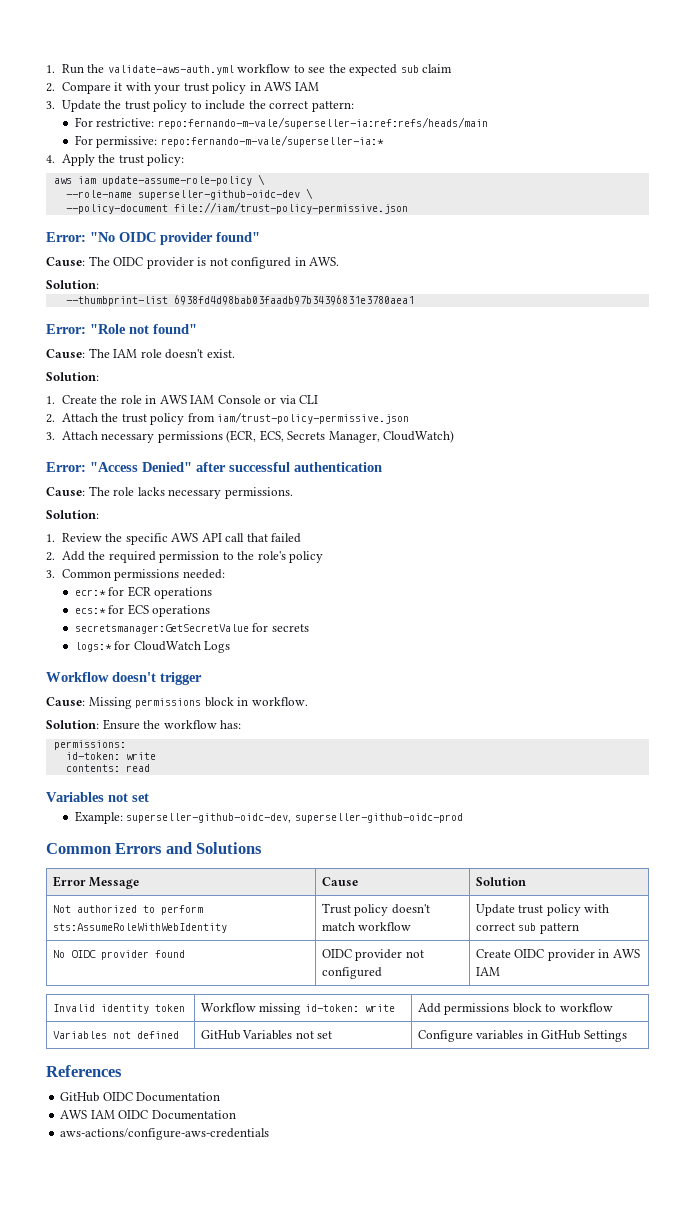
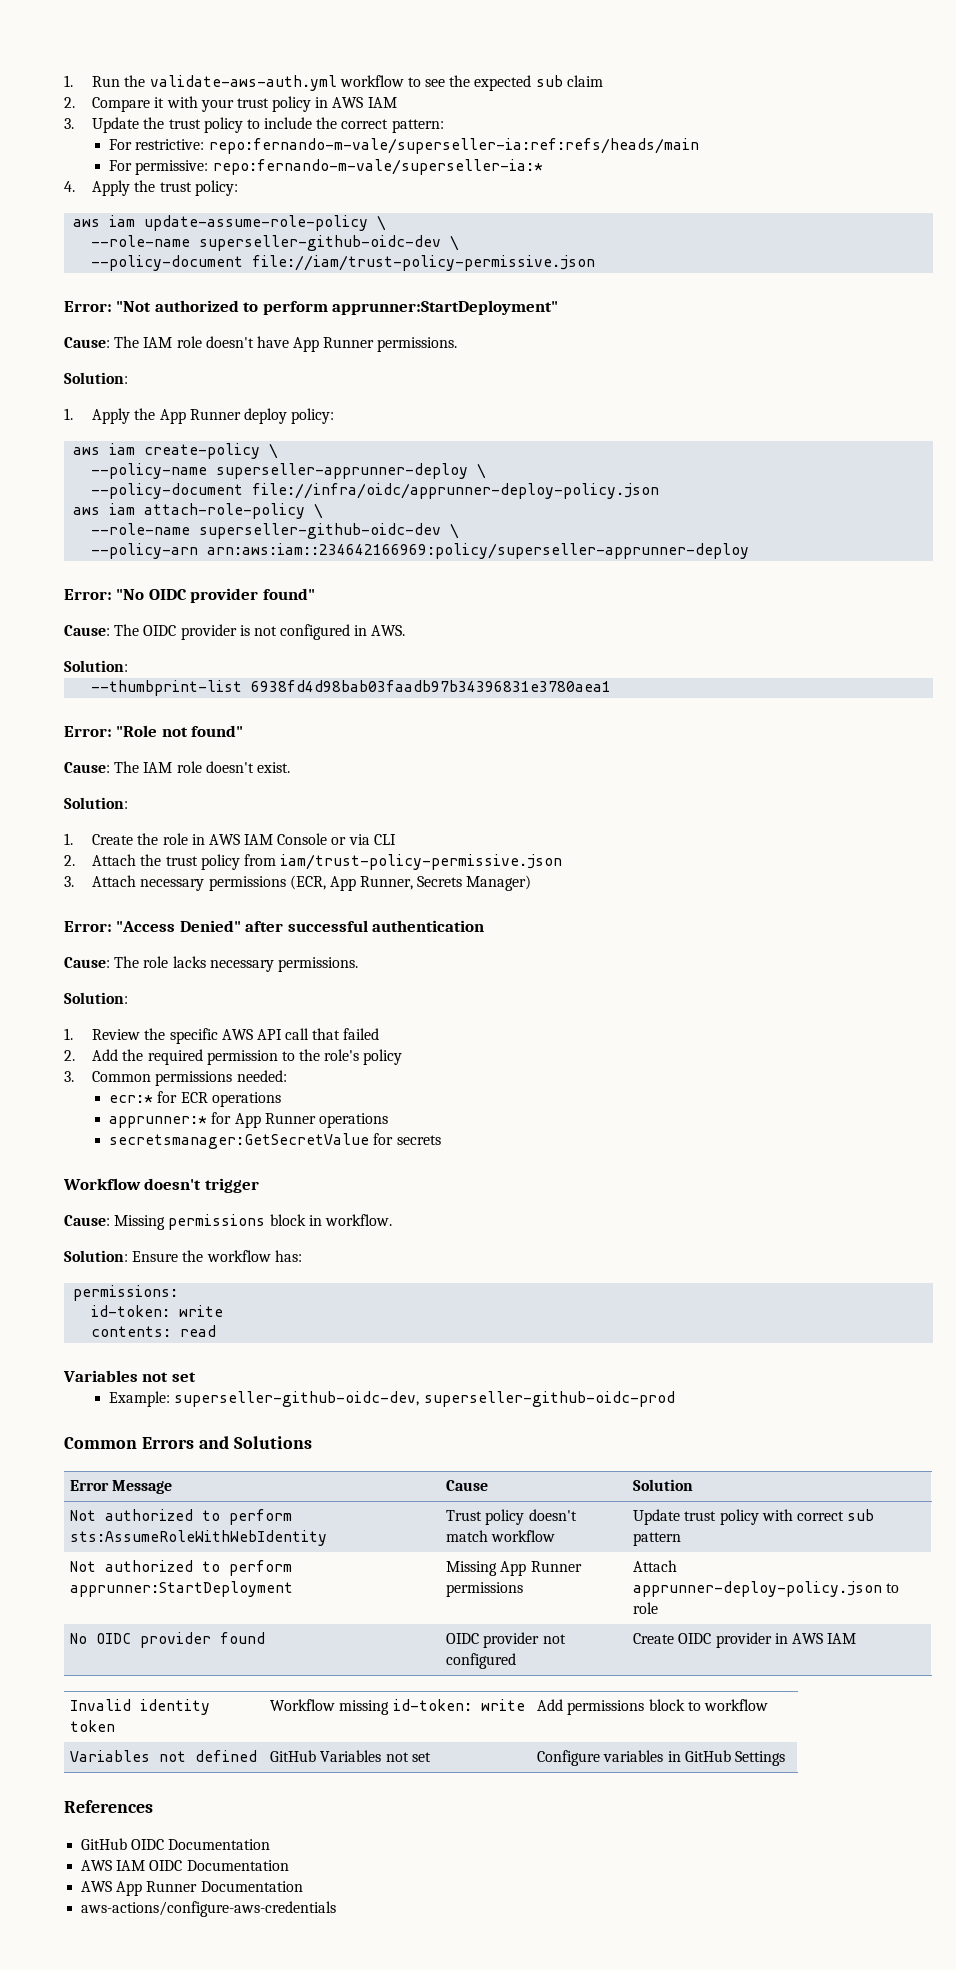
+ Error: "Not authorized to perform apprunner:StartDeployment"
+ Cause: The IAM role doesn't have App Runner permissions.
+ Solution:
+ 1. Apply the App Runner deploy policy:
+ aws iam create-policy \
+ --policy-name superseller-apprunner-deploy \
+ --policy-document file://infra/oidc/apprunner-deploy-policy.json
+ aws iam attach-role-policy \
+ --role-name superseller-github-oidc-dev \
+ --policy-arn arn:aws:iam::234642166969:policy/superseller-apprunner-deploy
- 3. Attach necessary permissions (ECR, ECS, Secrets Manager, CloudWatch)
+ 3. Attach necessary permissions (ECR, App Runner, Secrets Manager)
- ecs:* for ECS operations
+ apprunner:* for App Runner operations
- logs:* for CloudWatch Logs
+ Not authorized to perform apprunner:StartDeployment | Missing App Runner permissions | Attach apprunner-deploy-policy.json to role
+ AWS App Runner Documentation

